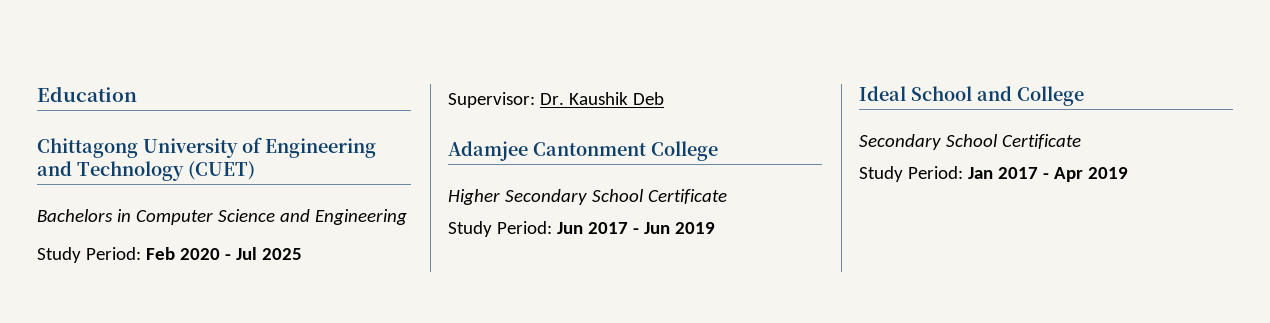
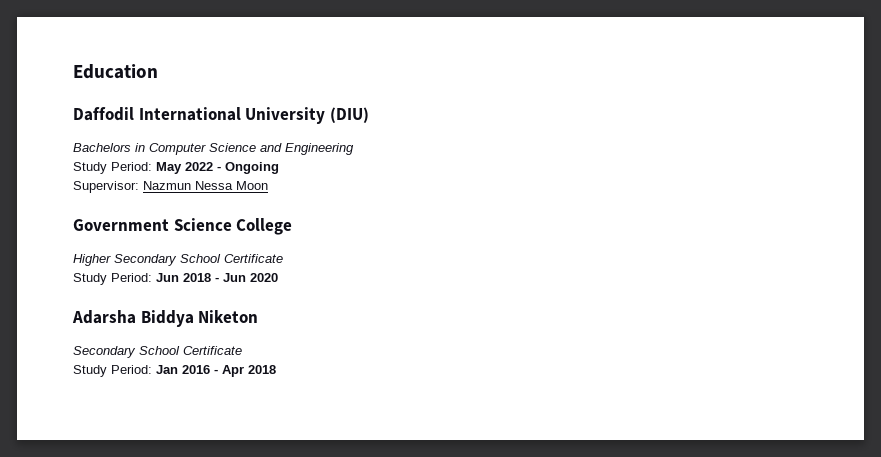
- Chittagong University of Engineering and Technology (CUET)
+ Daffodil International University (DIU)
- Study Period: Feb 2020 - Jul 2025
- Supervisor: Dr. Kaushik Deb
- Adamjee Cantonment College
+ Study Period: May 2022 - Ongoing
+ Supervisor: Nazmun Nessa Moon
+ Government Science College
- Study Period: Jun 2017 - Jun 2019
- Ideal School and College
+ Study Period: Jun 2018 - Jun 2020
+ Adarsha Biddya Niketon
- Study Period: Jan 2017 - Apr 2019
+ Study Period: Jan 2016 - Apr 2018

